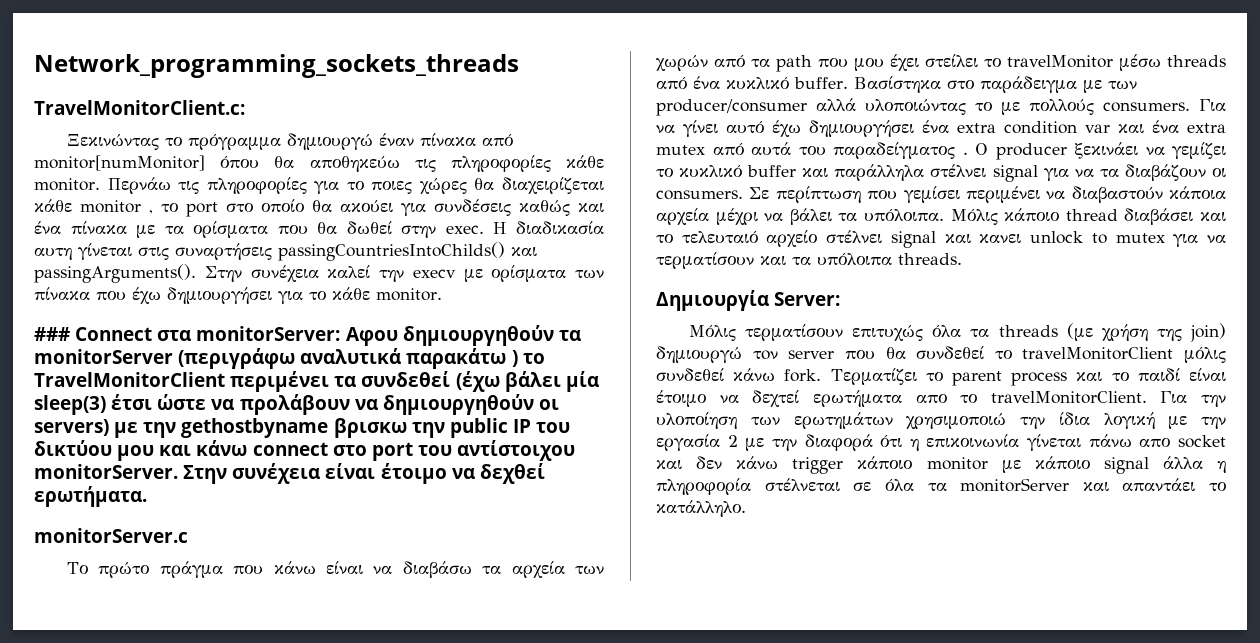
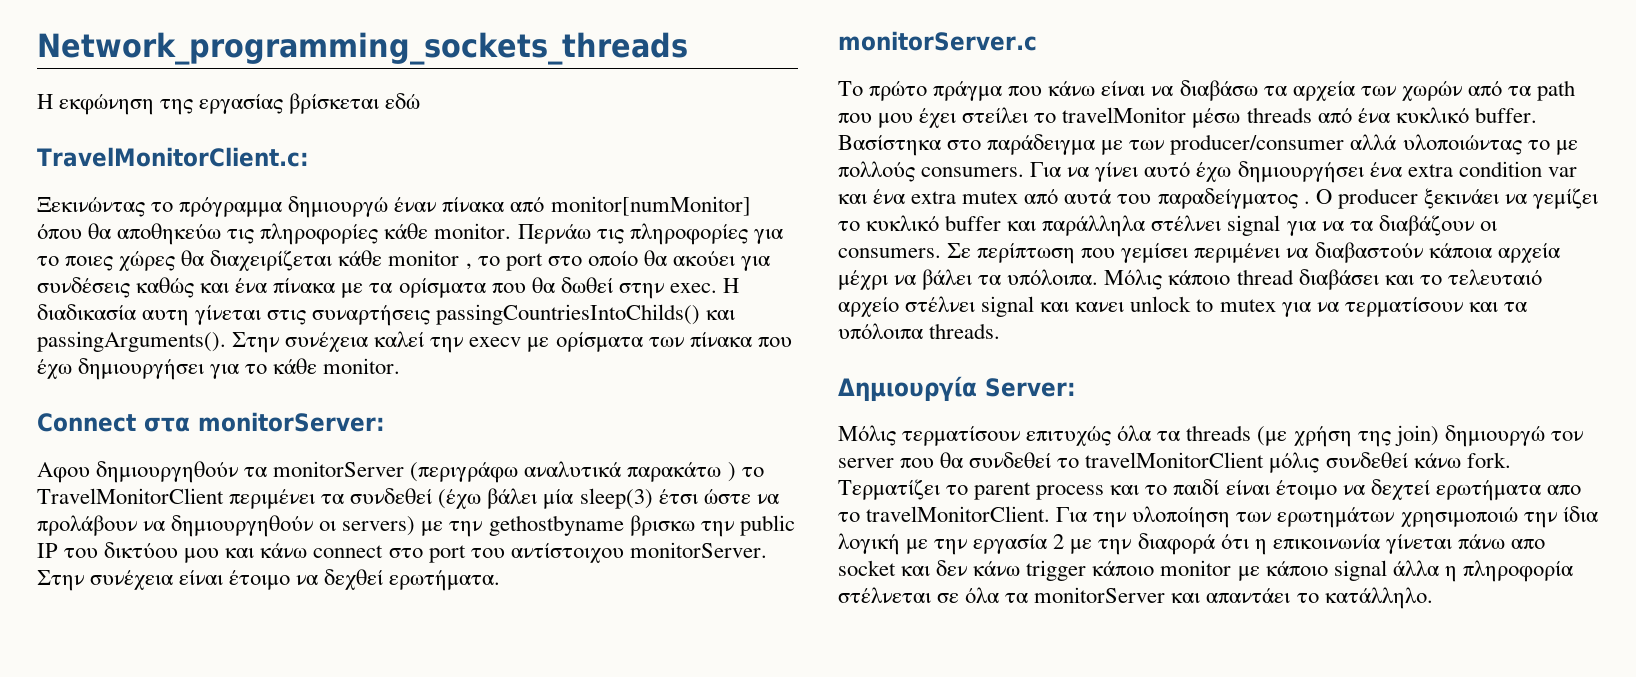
+ Η εκφώνηση της εργασίας βρίσκεται εδώ
- ### Connect στα monitorServer: Αφου δημιουργηθούν τα monitorServer (περιγράφω αναλυτικά παρακάτω ) το TravelMonitorClient περιμένει τα συνδεθεί (έχω βάλει μία sleep(3) έτσι ώστε να προλάβουν να δημιουργηθούν οι servers) με την gethostbyname βρισκω την public IP του δικτύου μου και κάνω connect στο port του αντίστοιχου monitorServer.
+ Connect στα monitorServer:
+ Αφου δημιουργηθούν τα monitorServer (περιγράφω αναλυτικά παρακάτω ) το TravelMonitorClient περιμένει τα συνδεθεί (έχω βάλει μία sleep(3) έτσι ώστε να προλάβουν να δημιουργηθούν οι servers) με την gethostbyname βρισκω την public IP του δικτύου μου και κάνω connect στο port του αντίστοιχου monitorServer.

